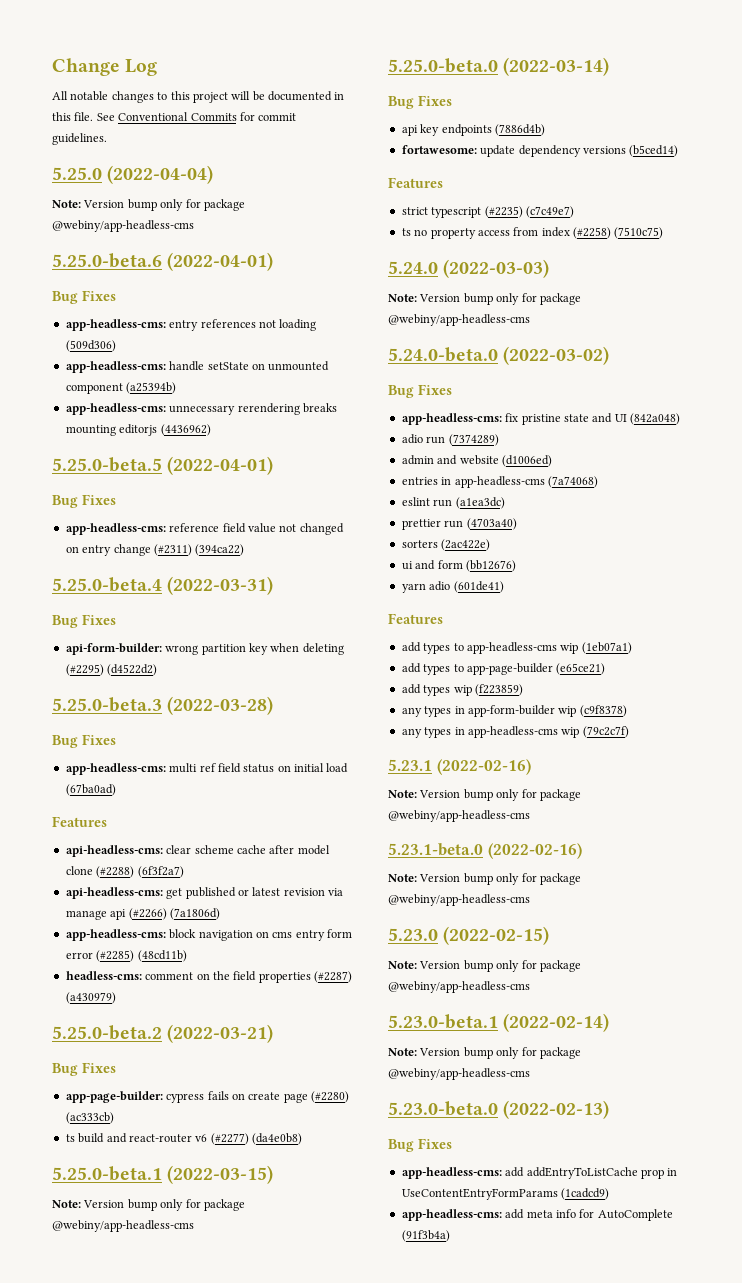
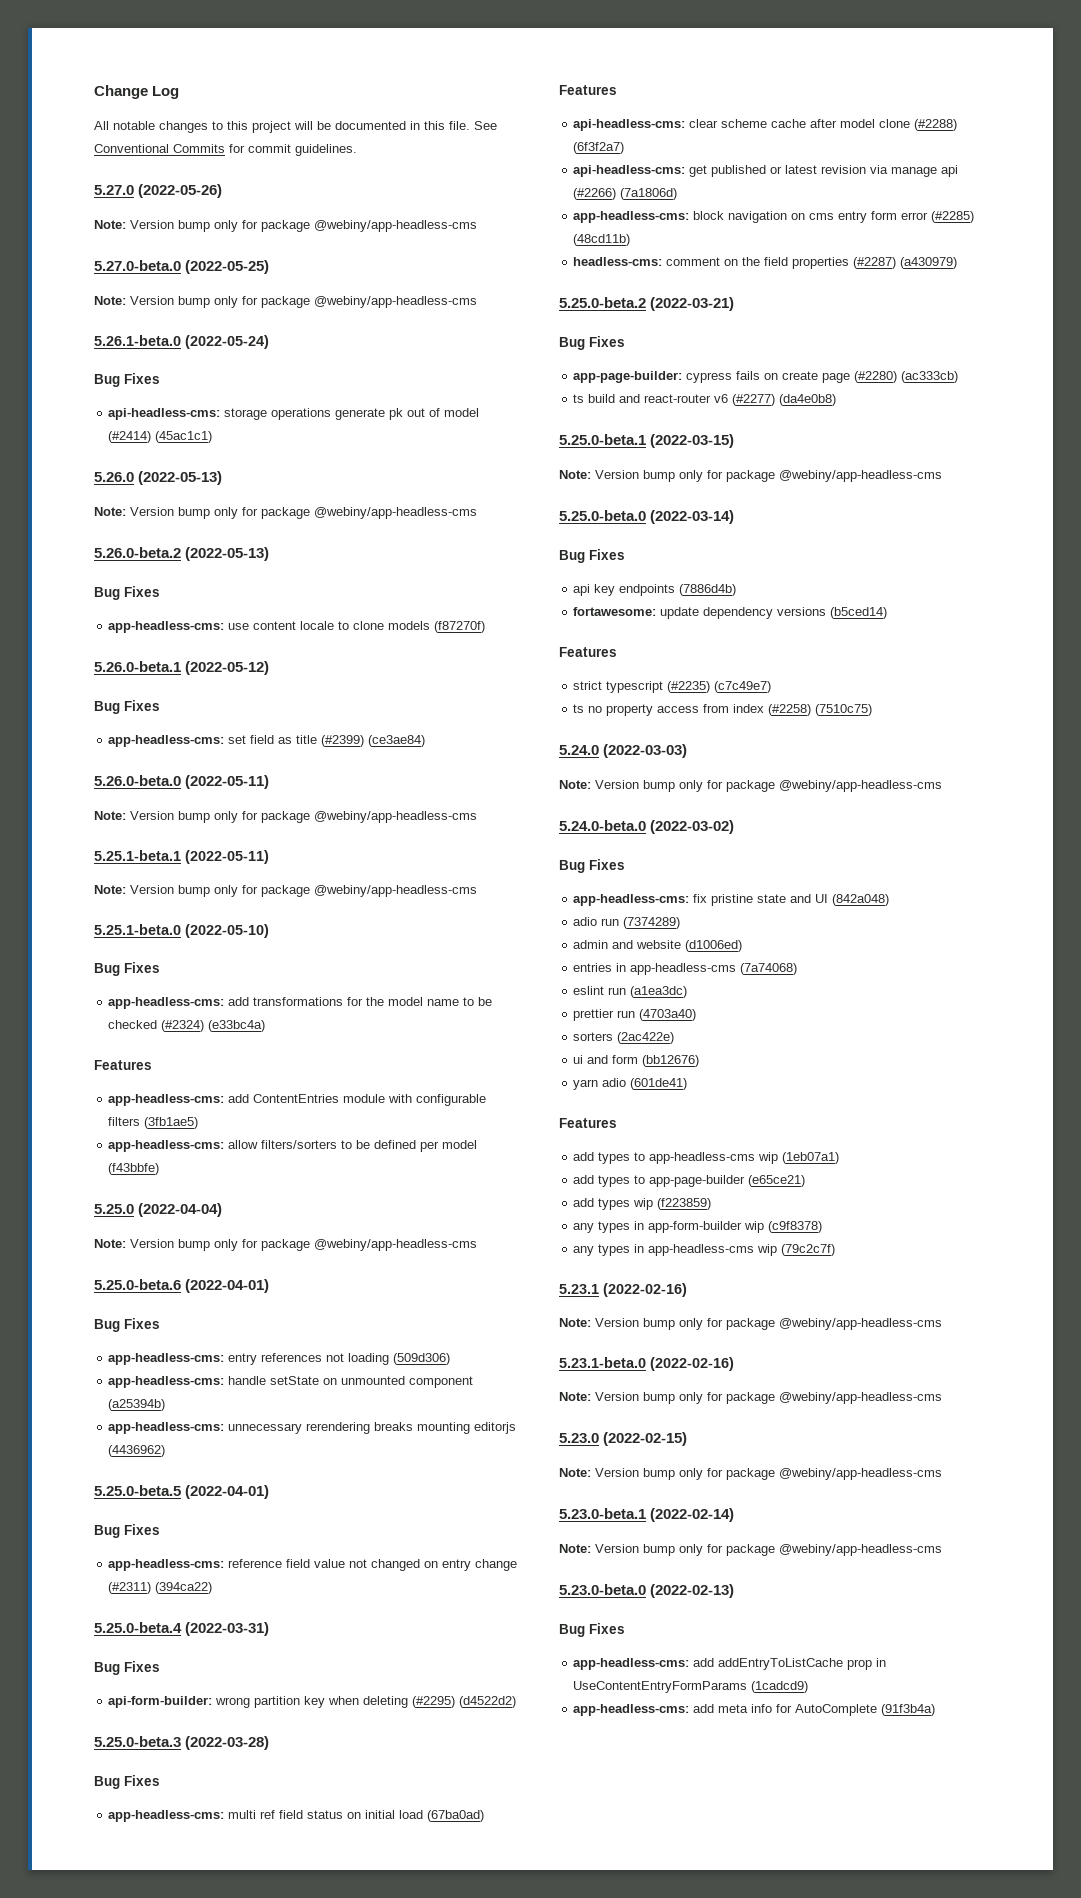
+ 5.27.0 (2022-05-26)
+ Note: Version bump only for package @webiny/app-headless-cms
+ 5.27.0-beta.0 (2022-05-25)
+ Note: Version bump only for package @webiny/app-headless-cms
+ 5.26.1-beta.0 (2022-05-24)
+ Bug Fixes
+ api-headless-cms: storage operations generate pk out of model (#2414) (45ac1c1)
+ 5.26.0 (2022-05-13)
+ Note: Version bump only for package @webiny/app-headless-cms
+ 5.26.0-beta.2 (2022-05-13)
+ Bug Fixes
+ app-headless-cms: use content locale to clone models (f87270f)
+ 5.26.0-beta.1 (2022-05-12)
+ Bug Fixes
+ app-headless-cms: set field as title (#2399) (ce3ae84)
+ 5.26.0-beta.0 (2022-05-11)
+ Note: Version bump only for package @webiny/app-headless-cms
+ 5.25.1-beta.1 (2022-05-11)
+ Note: Version bump only for package @webiny/app-headless-cms
+ 5.25.1-beta.0 (2022-05-10)
+ Bug Fixes
+ app-headless-cms: add transformations for the model name to be checked (#2324) (e33bc4a)
+ Features
+ app-headless-cms: add ContentEntries module with configurable filters (3fb1ae5)
+ app-headless-cms: allow filters/sorters to be defined per model (f43bbfe)

